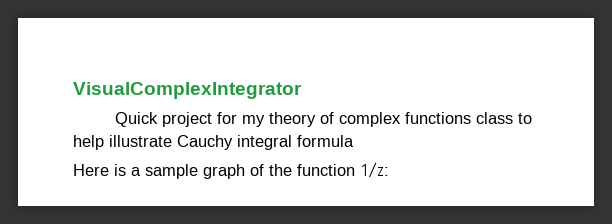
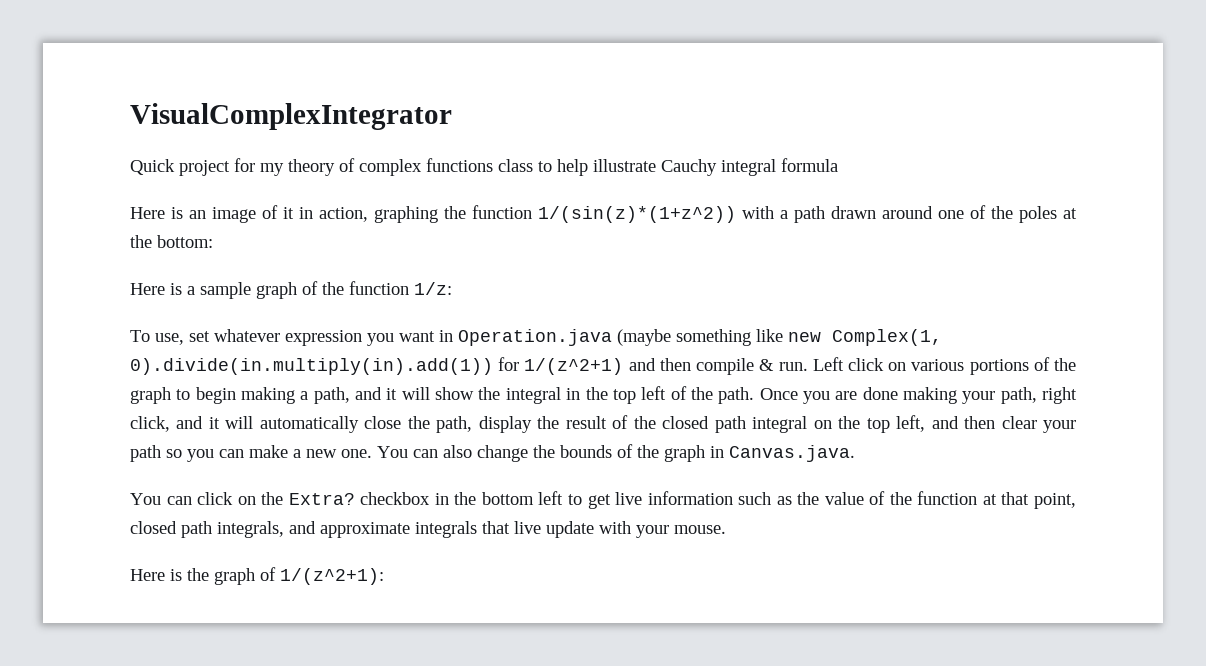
+ Here is an image of it in action, graphing the function 1/(sin(z)*(1+z^2)) with a path drawn around one of the poles at the bottom:
+ To use, set whatever expression you want in Operation.java (maybe something like new Complex(1, 0).divide(in.multiply(in).add(1)) for 1/(z^2+1) and then compile & run. Left click on various portions of the graph to begin making a path, and it will show the integral in the top left of the path. Once you are done making your path, right click, and it will automatically close the path, display the result of the closed path integral on the top left, and then clear your path so you can make a new one. You can also change the bounds of the graph in Canvas.java.
+ You can click on the Extra? checkbox in the bottom left to get live information such as the value of the function at that point, closed path integrals, and approximate integrals that live update with your mouse.
+ Here is the graph of 1/(z^2+1):

